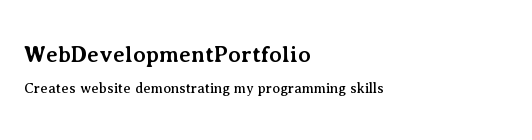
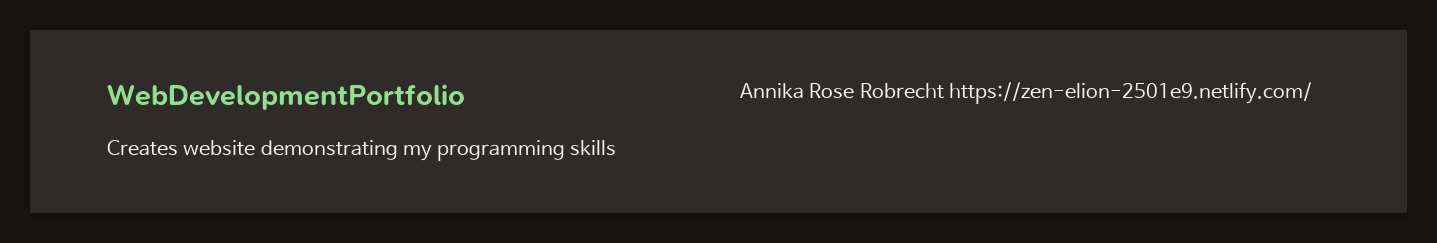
+ Annika Rose Robrecht https://zen-elion-2501e9.netlify.com/

